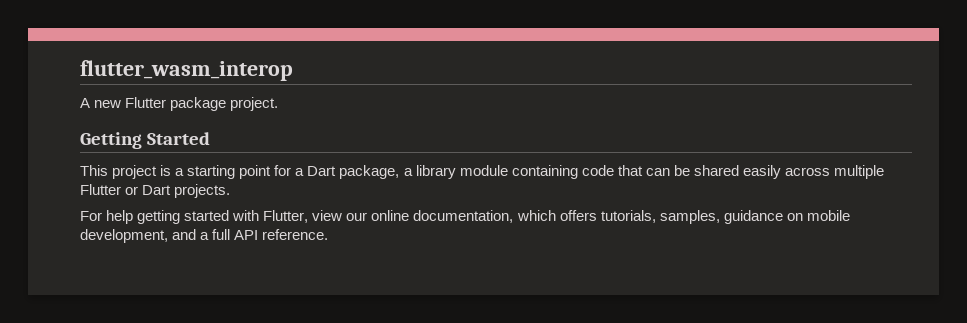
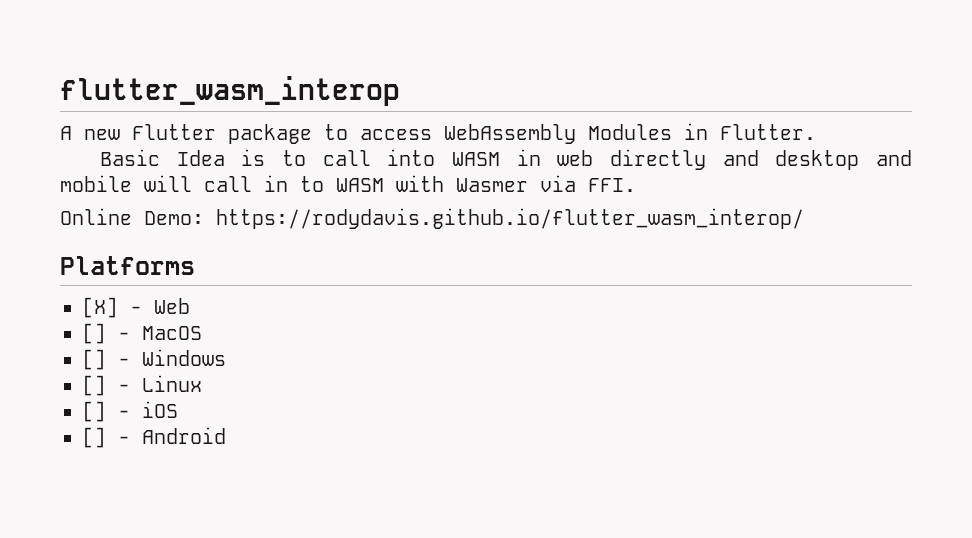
- A new Flutter package project.
- Getting Started
- This project is a starting point for a Dart package, a library module containing code that can be shared easily across multiple Flutter or Dart projects.
- For help getting started with Flutter, view our online documentation, which offers tutorials, samples, guidance on mobile development, and a full API reference.
+ A new Flutter package to access WebAssembly Modules in Flutter.
+ Basic Idea is to call into WASM in web directly and desktop and mobile will call in to WASM with Wasmer via FFI.
+ Online Demo: https://rodydavis.github.io/flutter_wasm_interop/
+ Platforms
+ [X] - Web
+ [] - MacOS
+ [] - Windows
+ [] - Linux
+ [] - iOS
+ [] - Android

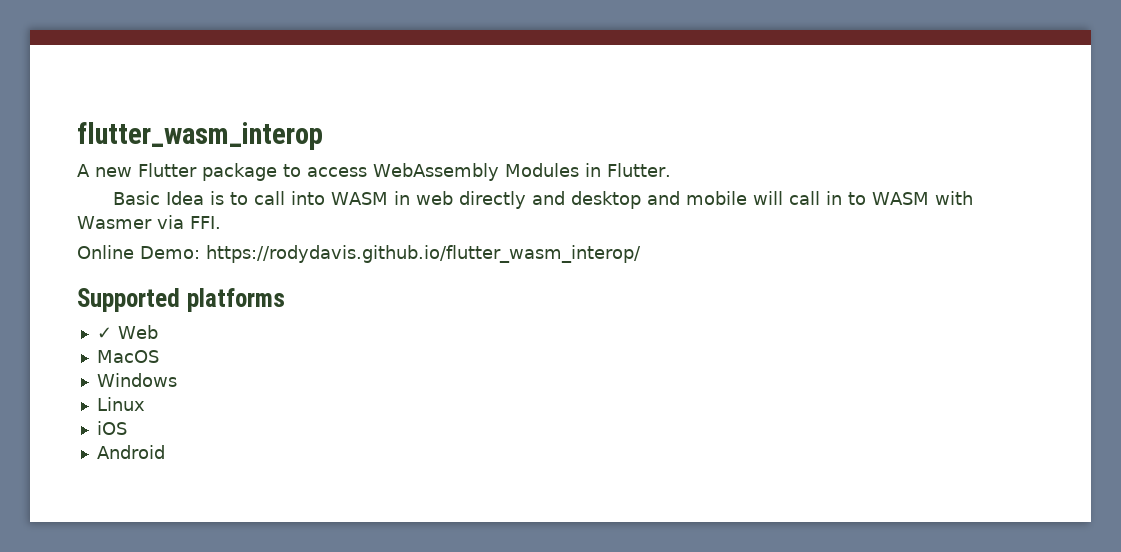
- Platforms
- [X] - Web
+ Supported platforms
+ ✓ Web
- [] - MacOS
+ MacOS
- [] - Windows
+ Windows
- [] - Linux
+ Linux
- [] - iOS
+ iOS
- [] - Android
+ Android

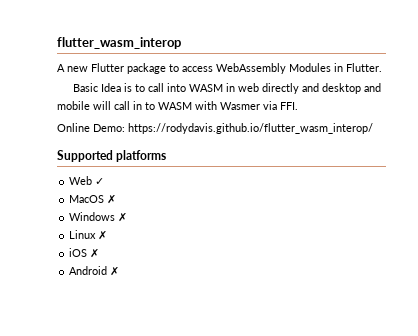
- ✓ Web
+ Web ✓
- MacOS
+ MacOS ✗
- Windows
+ Windows ✗
- Linux
+ Linux ✗
- iOS
+ iOS ✗
- Android
+ Android ✗

